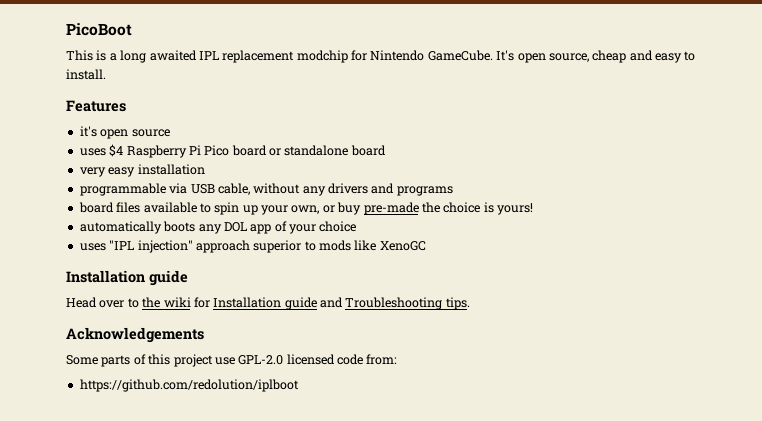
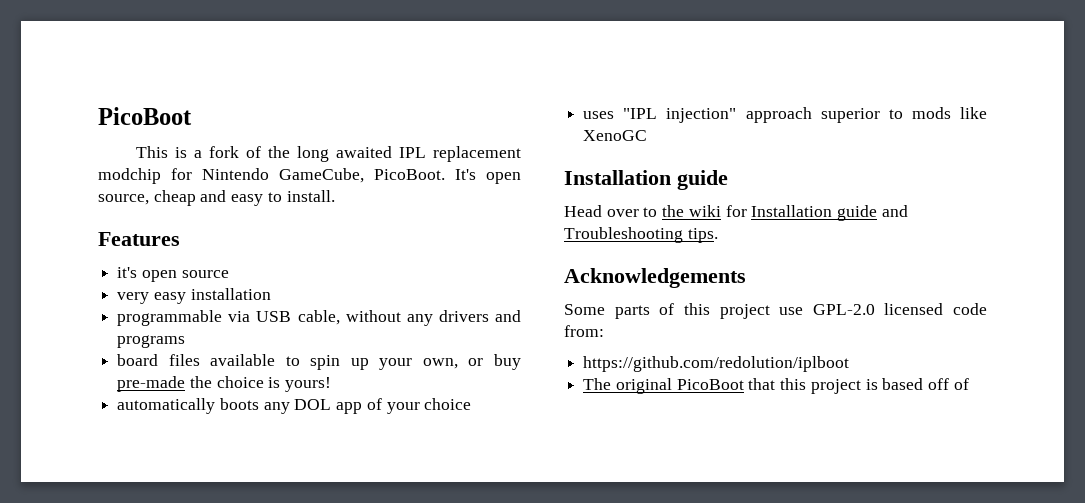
- This is a long awaited IPL replacement modchip for Nintendo GameCube.
+ This is a fork of the long awaited IPL replacement modchip for Nintendo GameCube, PicoBoot.
- uses $4 Raspberry Pi Pico board or standalone board
+ The original PicoBoot that this project is based off of

